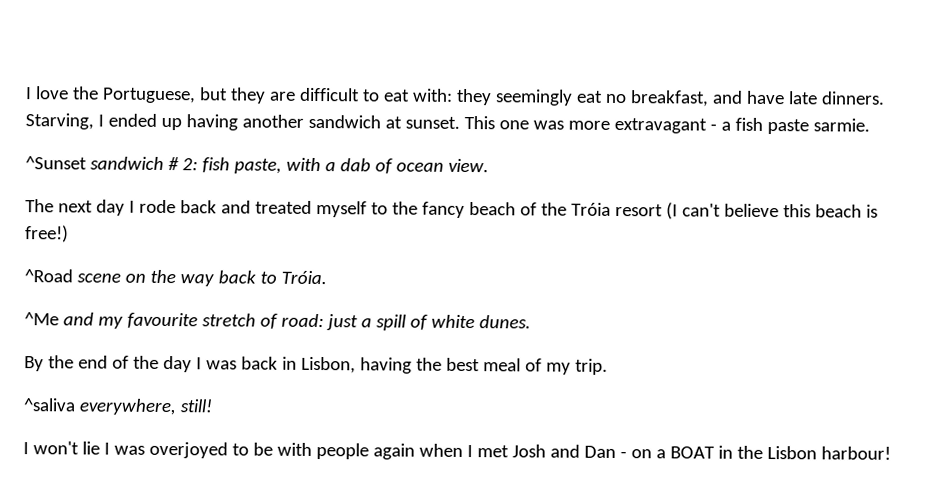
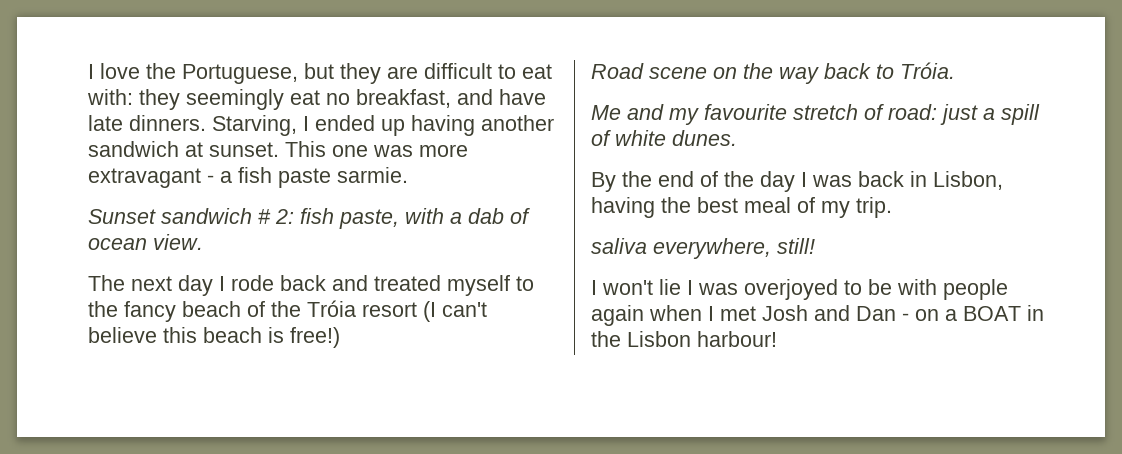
- ^Sunset sandwich # 2: fish paste, with a dab of ocean view.
+ Sunset sandwich # 2: fish paste, with a dab of ocean view.
- ^Road scene on the way back to Tróia.
+ Road scene on the way back to Tróia.
- ^Me and my favourite stretch of road: just a spill of white dunes.
+ Me and my favourite stretch of road: just a spill of white dunes.
- ^saliva everywhere, still!
+ saliva everywhere, still!

